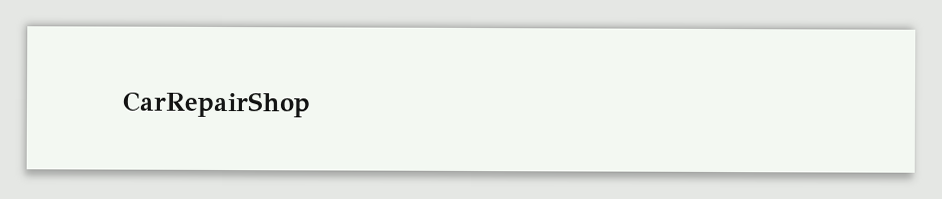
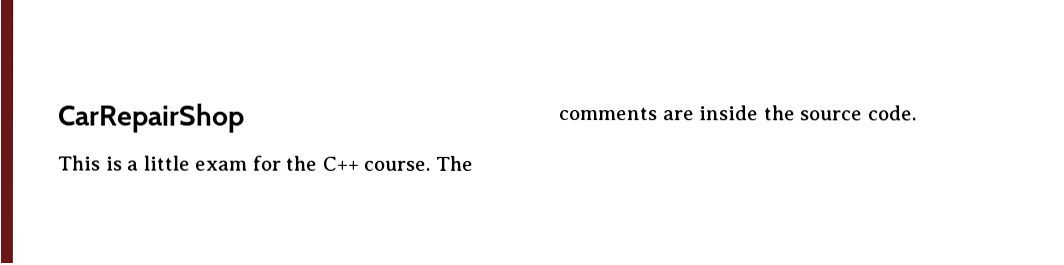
+ This is a little exam for the C++ course. The comments are inside the source code.

